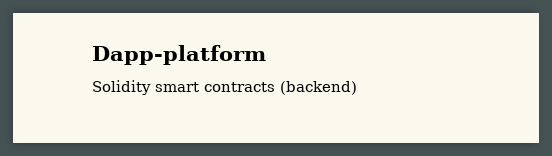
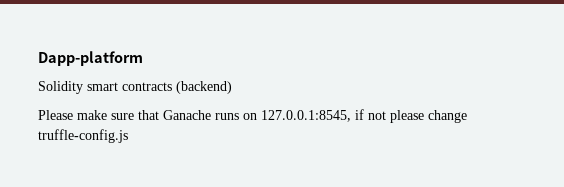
+ Please make sure that Ganache runs on 127.0.0.1:8545, if not please change truffle-config.js

